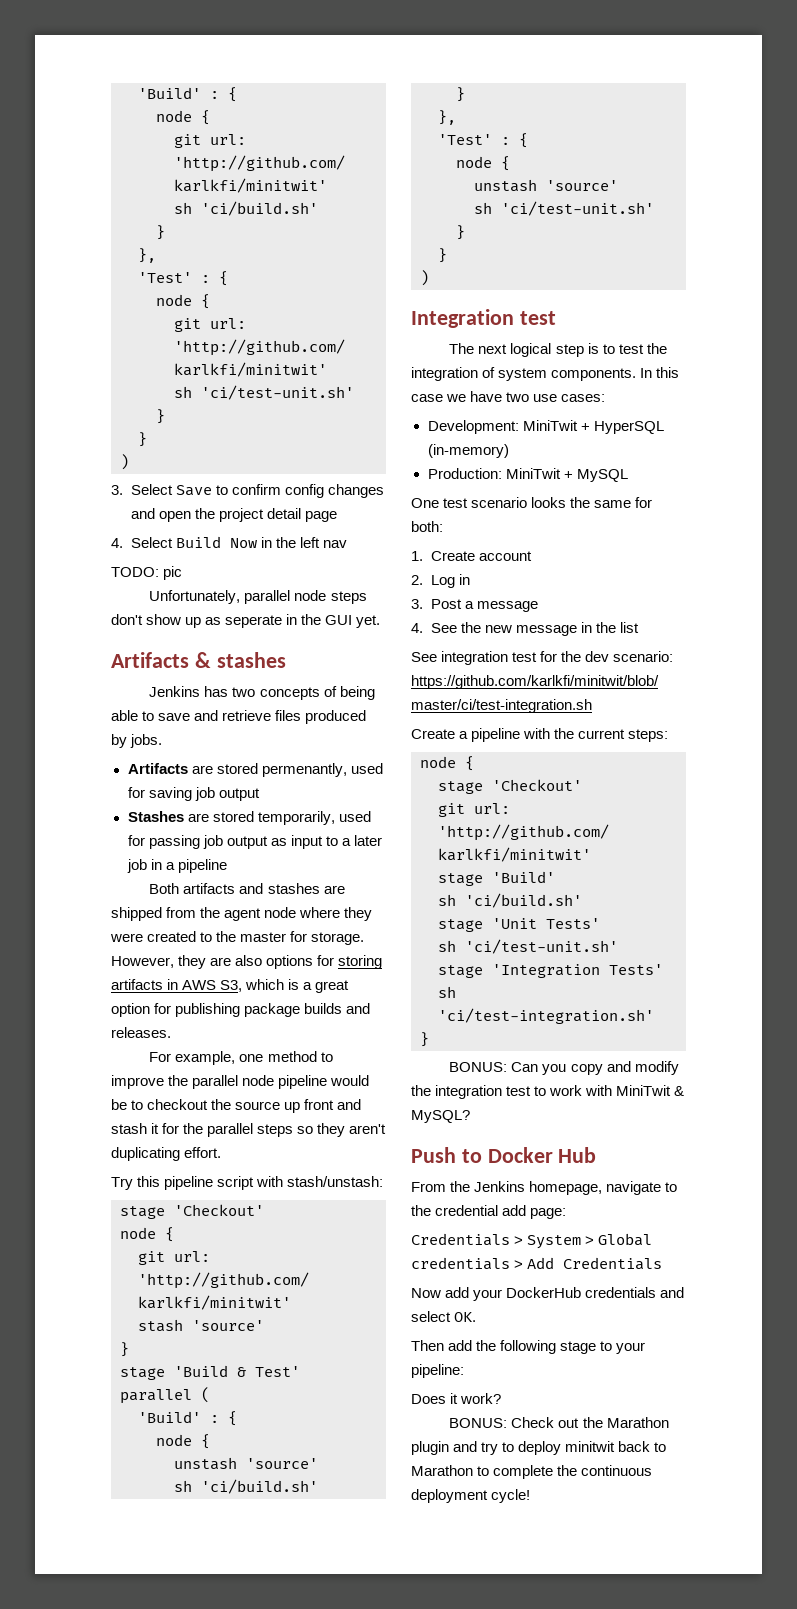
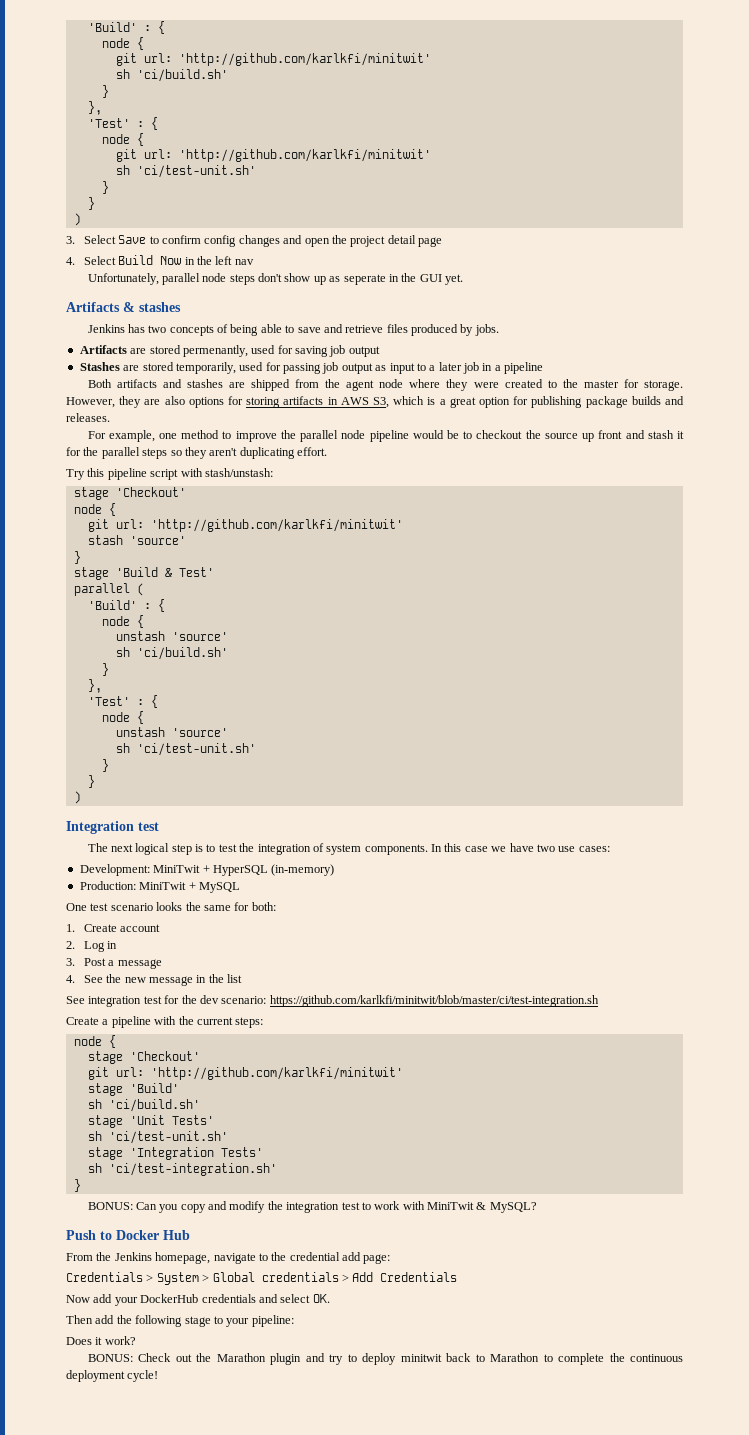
- TODO: pic

